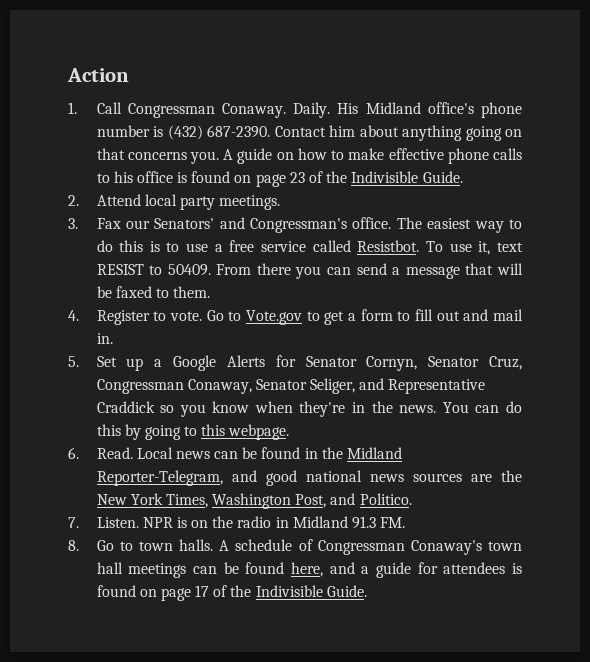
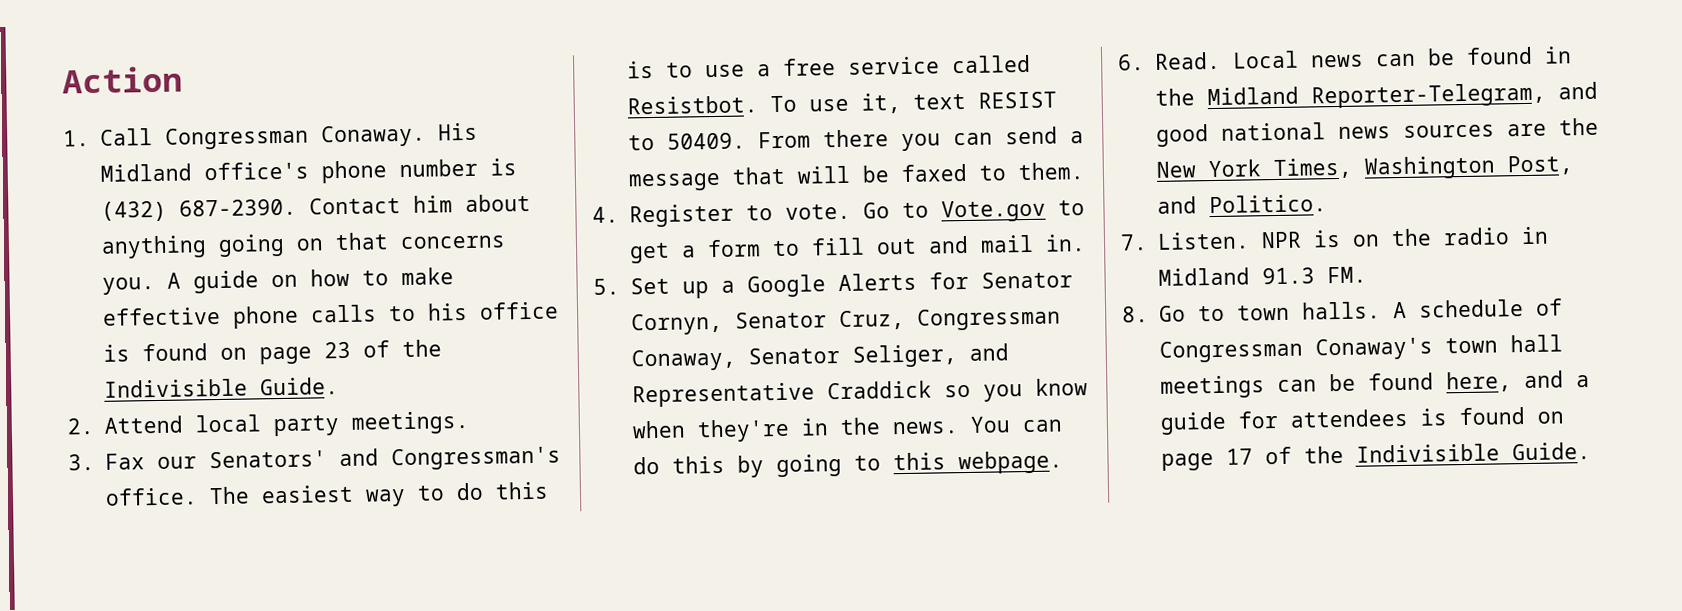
- Daily.

